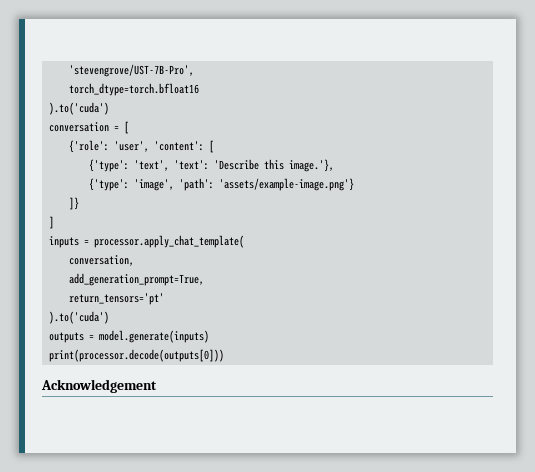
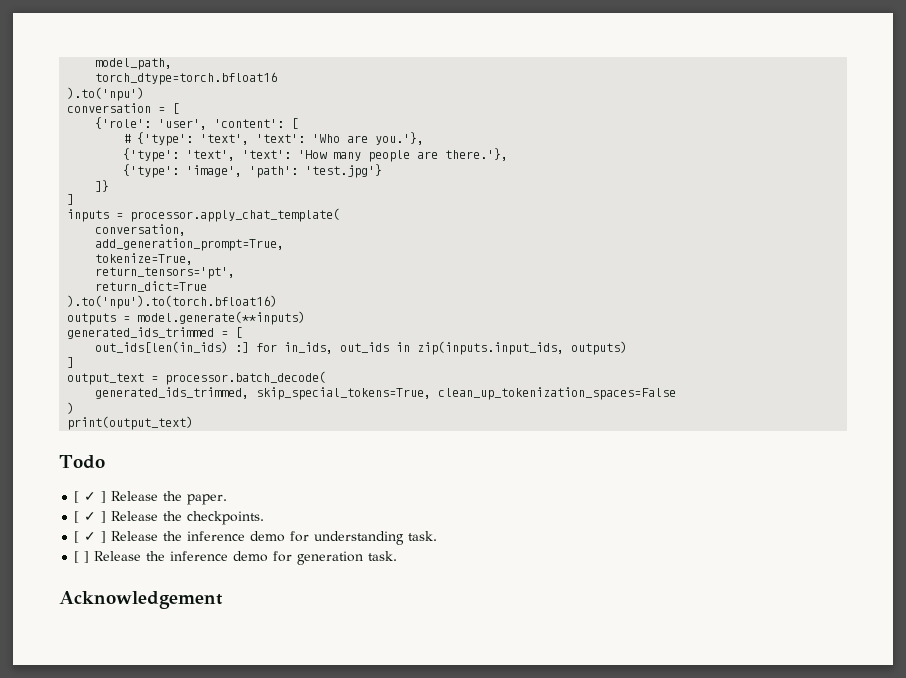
- 'stevengrove/UST-7B-Pro',
+ model_path,
  torch_dtype=torch.bfloat16
- ).to('cuda')
+ ).to('npu')
- {'type': 'text', 'text': 'Describe this image.'},
+ # {'type': 'text', 'text': 'Who are you.'},
+ {'type': 'text', 'text': 'How many people are there.'},
- {'type': 'image', 'path': 'assets/example-image.png'}
+ {'type': 'image', 'path': 'test.jpg'}
- return_tensors='pt'
- ).to('cuda')
- outputs = model.generate(inputs)
- print(processor.decode(outputs[0]))
+ tokenize=True,
+ return_tensors='pt',
+ return_dict=True
+ ).to('npu').to(torch.bfloat16)
+ outputs = model.generate(**inputs)
+ generated_ids_trimmed = [
+ out_ids[len(in_ids) :] for in_ids, out_ids in zip(inputs.input_ids, outputs)
+ ]
+ output_text = processor.batch_decode(
+ generated_ids_trimmed, skip_special_tokens=True, clean_up_tokenization_spaces=False
+ )
+ print(output_text)
+ Todo
+ [ ✓ ] Release the paper.
+ [ ✓ ] Release the checkpoints.
+ [ ✓ ] Release the inference demo for understanding task.
+ [ ] Release the inference demo for generation task.

